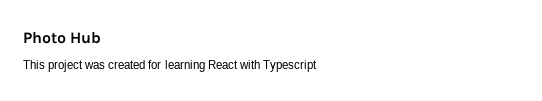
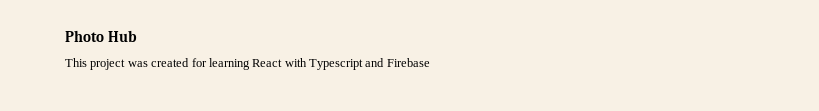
- This project was created for learning React with Typescript
+ This project was created for learning React with Typescript and Firebase

